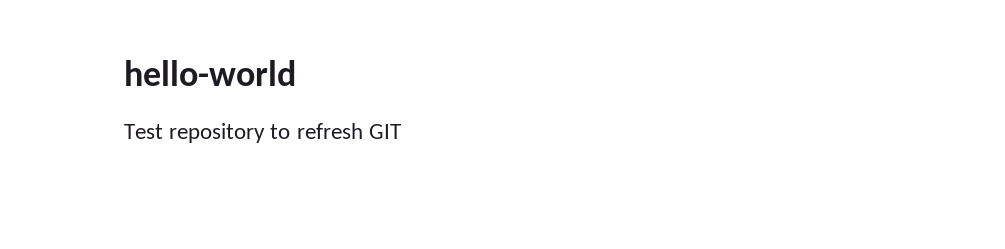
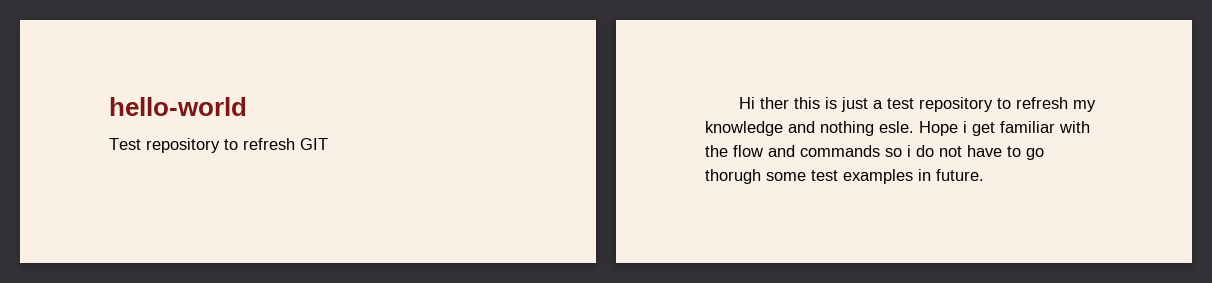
+ Hi ther this is just a test repository to refresh my knowledge and nothing esle. Hope i get familiar with the flow and commands so i do not have to go thorugh some test examples in future.

